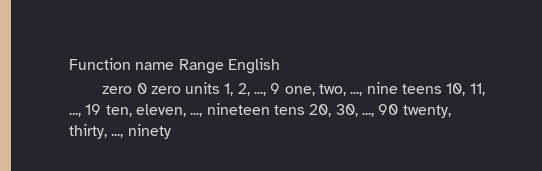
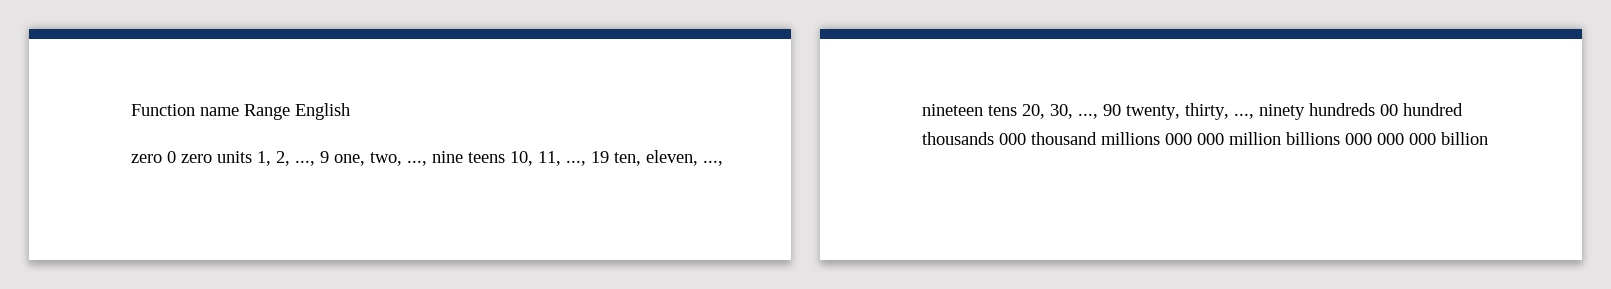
- zero 0 zero units 1, 2, ..., 9 one, two, ..., nine teens 10, 11, ..., 19 ten, eleven, ..., nineteen tens 20, 30, ..., 90 twenty, thirty, ..., ninety
+ zero 0 zero units 1, 2, ..., 9 one, two, ..., nine teens 10, 11, ..., 19 ten, eleven, ..., nineteen tens 20, 30, ..., 90 twenty, thirty, ..., ninety hundreds 00 hundred thousands 000 thousand millions 000 000 million billions 000 000 000 billion

